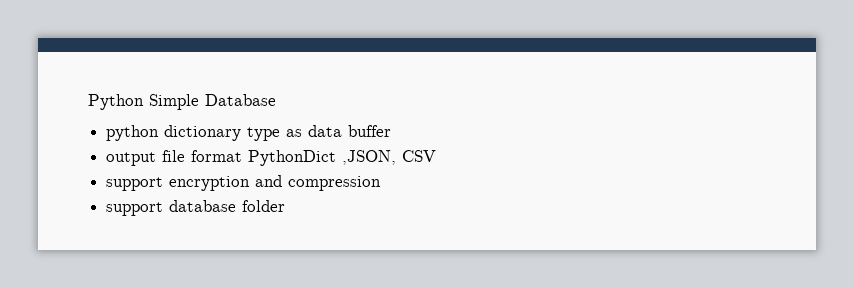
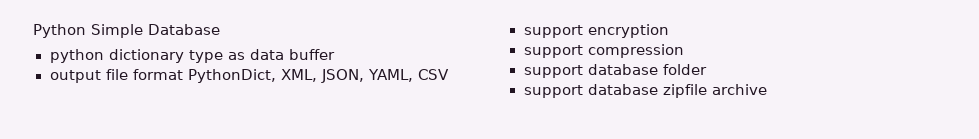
- output file format PythonDict ,JSON, CSV
+ output file format PythonDict, XML, JSON, YAML, CSV
- support encryption and compression
+ support encryption
+ support compression
+ support database zipfile archive

